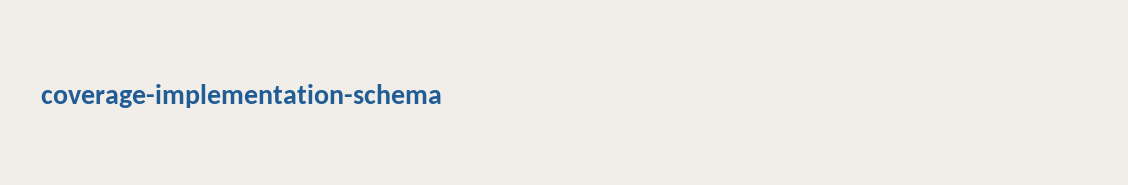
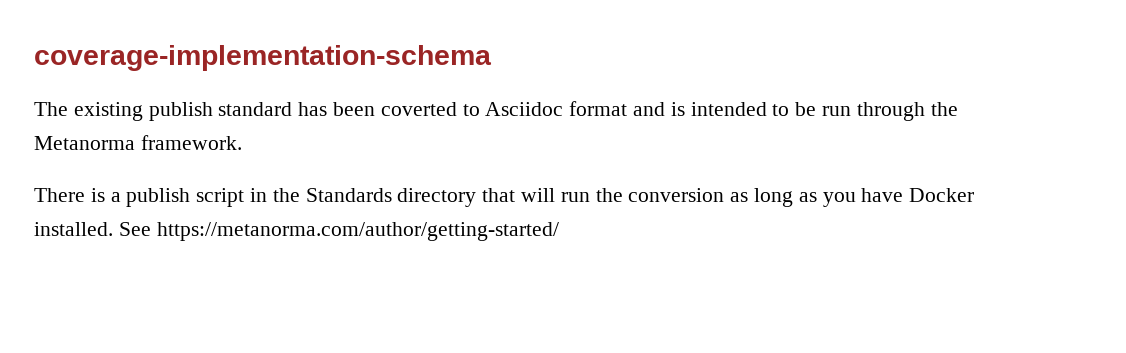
+ The existing publish standard has been coverted to Asciidoc format and is intended to be run through the Metanorma framework.
+ There is a publish script in the Standards directory that will run the conversion as long as you have Docker installed. See https://metanorma.com/author/getting-started/

